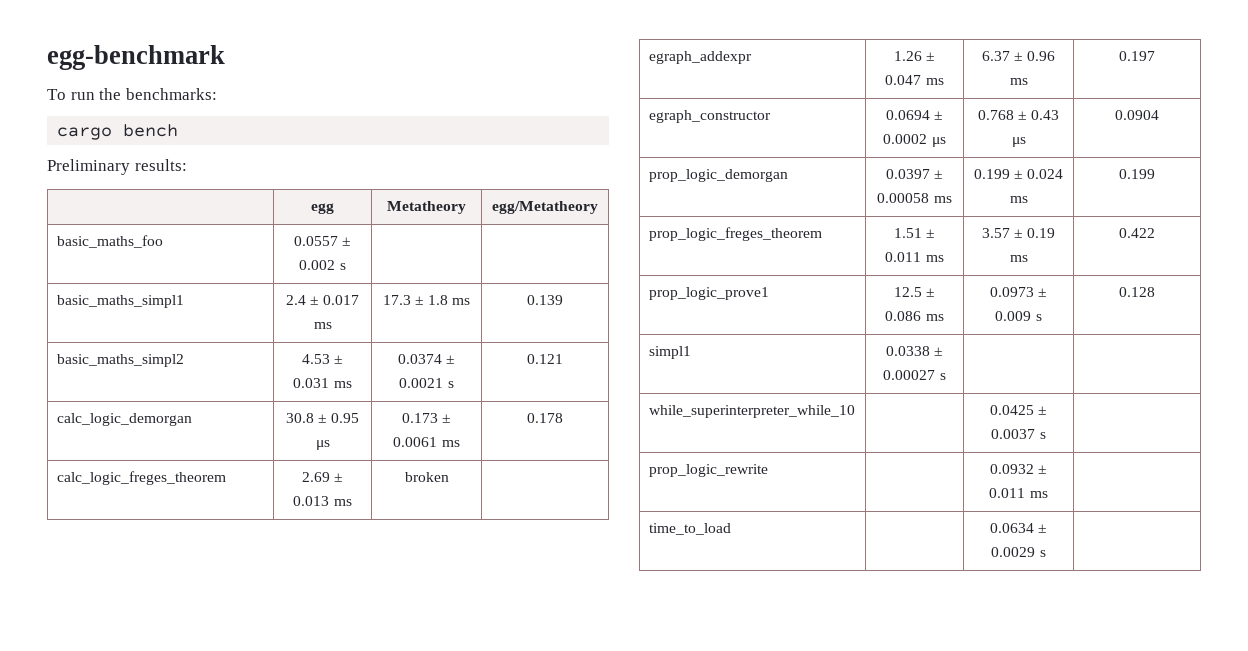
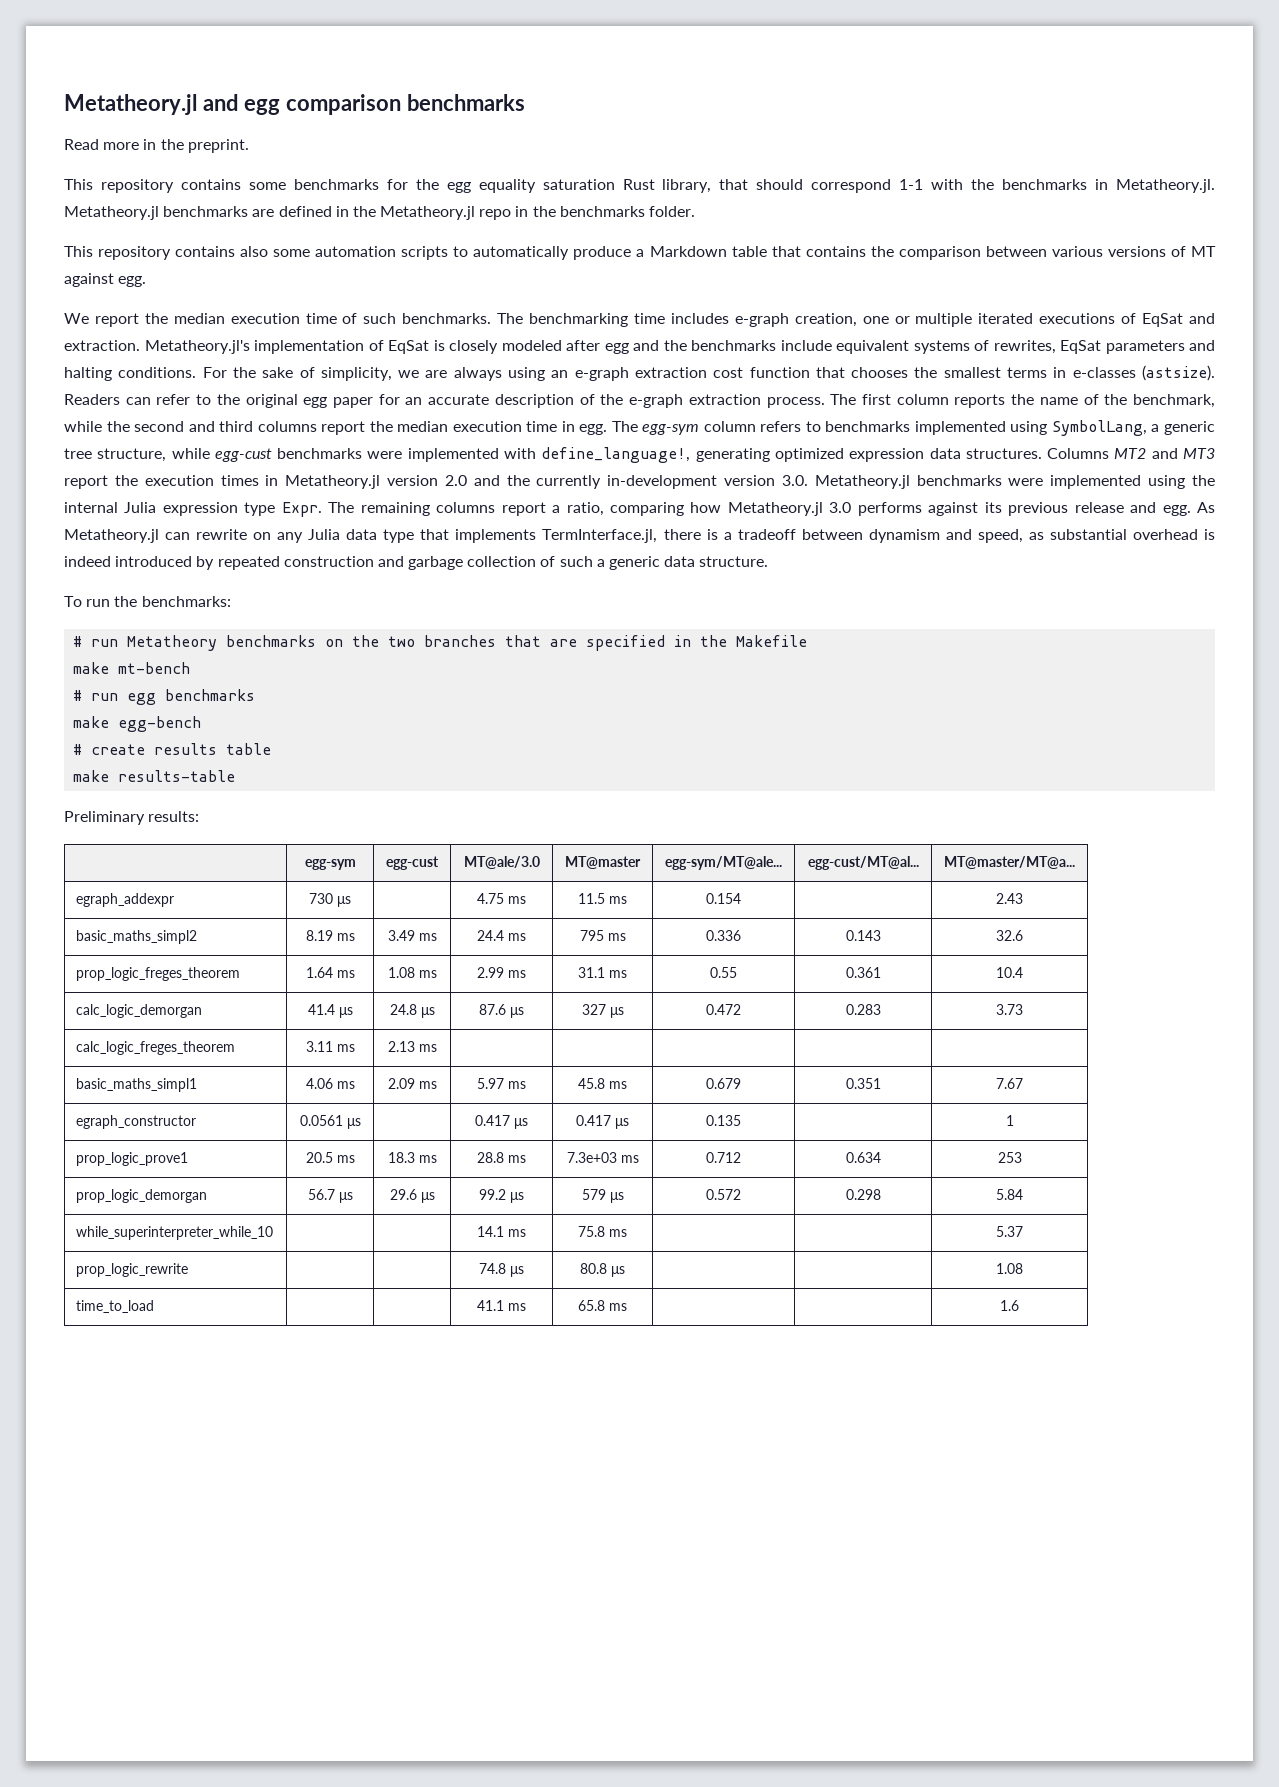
- egg-benchmark
+ Metatheory.jl and egg comparison benchmarks
+ Read more in the preprint.
+ This repository contains some benchmarks for the egg equality saturation Rust library, that should correspond 1-1 with the benchmarks in Metatheory.jl. Metatheory.jl benchmarks are defined in the Metatheory.jl repo in the benchmarks folder.
+ This repository contains also some automation scripts to automatically produce a Markdown table that contains the comparison between various versions of MT against egg.
+ We report the median execution time of such benchmarks. The benchmarking time includes e-graph creation, one or multiple iterated executions of EqSat and extraction. Metatheory.jl's implementation of EqSat is closely modeled after egg and the benchmarks include equivalent systems of rewrites, EqSat parameters and halting conditions. For the sake of simplicity, we are always using an e-graph extraction cost function that chooses the smallest terms in e-classes (astsize). Readers can refer to the original egg paper for an accurate description of the e-graph extraction process. The first column reports the name of the benchmark, while the second and third columns report the median execution time in egg. The egg-sym column refers to benchmarks implemented using SymbolLang, a generic tree structure, while egg-cust benchmarks were implemented with define_language!, generating optimized expression data structures. Columns MT2 and MT3 report the execution times in Metatheory.jl version 2.0 and the currently in-development version 3.0. Metatheory.jl benchmarks were implemented using the internal Julia expression type Expr. The remaining columns report a ratio, comparing how Metatheory.jl 3.0 performs against its previous release and egg. As Metatheory.jl can rewrite on any Julia data type that implements TermInterface.jl, there is a tradeoff between dynamism and speed, as substantial overhead is indeed introduced by repeated construction and garbage collection of such a generic data structure.
  To run the benchmarks:
- cargo bench
+ # run Metatheory benchmarks on the two branches that are specified in the Makefile
+ make mt-bench
+ # run egg benchmarks
+ make egg-bench
+ # create results table
+ make results-table
  Preliminary results:
- | egg | Metatheory | egg/Metatheory
- basic_maths_foo | 0.0557 ± 0.002 s | |
- basic_maths_simpl1 | 2.4 ± 0.017 ms | 17.3 ± 1.8 ms | 0.139
- basic_maths_simpl2 | 4.53 ± 0.031 ms | 0.0374 ± 0.0021 s | 0.121
- calc_logic_demorgan | 30.8 ± 0.95 μs | 0.173 ± 0.0061 ms | 0.178
- calc_logic_freges_theorem | 2.69 ± 0.013 ms | broken |
- egraph_addexpr | 1.26 ± 0.047 ms | 6.37 ± 0.96 ms | 0.197
- egraph_constructor | 0.0694 ± 0.0002 μs | 0.768 ± 0.43 μs | 0.0904
- prop_logic_demorgan | 0.0397 ± 0.00058 ms | 0.199 ± 0.024 ms | 0.199
- prop_logic_freges_theorem | 1.51 ± 0.011 ms | 3.57 ± 0.19 ms | 0.422
- prop_logic_prove1 | 12.5 ± 0.086 ms | 0.0973 ± 0.009 s | 0.128
- simpl1 | 0.0338 ± 0.00027 s | |
- while_superinterpreter_while_10 | | 0.0425 ± 0.0037 s |
- prop_logic_rewrite | | 0.0932 ± 0.011 ms |
- time_to_load | | 0.0634 ± 0.0029 s |
+ | egg-sym | egg-cust | MT@ale/3.0 | MT@master | egg-sym/MT@ale... | egg-cust/MT@al... | MT@master/MT@a...
+ egraph_addexpr | 730 μs | | 4.75 ms | 11.5 ms | 0.154 | | 2.43
+ basic_maths_simpl2 | 8.19 ms | 3.49 ms | 24.4 ms | 795 ms | 0.336 | 0.143 | 32.6
+ prop_logic_freges_theorem | 1.64 ms | 1.08 ms | 2.99 ms | 31.1 ms | 0.55 | 0.361 | 10.4
+ calc_logic_demorgan | 41.4 μs | 24.8 μs | 87.6 μs | 327 μs | 0.472 | 0.283 | 3.73
+ calc_logic_freges_theorem | 3.11 ms | 2.13 ms | | | | |
+ basic_maths_simpl1 | 4.06 ms | 2.09 ms | 5.97 ms | 45.8 ms | 0.679 | 0.351 | 7.67
+ egraph_constructor | 0.0561 μs | | 0.417 μs | 0.417 μs | 0.135 | | 1
+ prop_logic_prove1 | 20.5 ms | 18.3 ms | 28.8 ms | 7.3e+03 ms | 0.712 | 0.634 | 253
+ prop_logic_demorgan | 56.7 μs | 29.6 μs | 99.2 μs | 579 μs | 0.572 | 0.298 | 5.84
+ while_superinterpreter_while_10 | | | 14.1 ms | 75.8 ms | | | 5.37
+ prop_logic_rewrite | | | 74.8 μs | 80.8 μs | | | 1.08
+ time_to_load | | | 41.1 ms | 65.8 ms | | | 1.6

